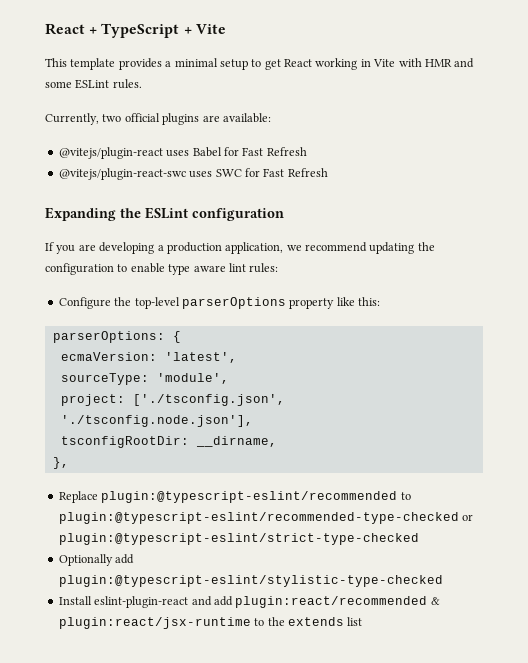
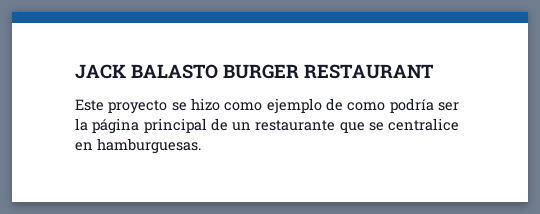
- React + TypeScript + Vite
- This template provides a minimal setup to get React working in Vite with HMR and some ESLint rules.
- Currently, two official plugins are available:
- @vitejs/plugin-react uses Babel for Fast Refresh
- @vitejs/plugin-react-swc uses SWC for Fast Refresh
- Expanding the ESLint configuration
- If you are developing a production application, we recommend updating the configuration to enable type aware lint rules:
- Configure the top-level parserOptions property like this:
- parserOptions: {
- ecmaVersion: 'latest',
- sourceType: 'module',
- project: ['./tsconfig.json', './tsconfig.node.json'],
- tsconfigRootDir: __dirname,
- },
- Replace plugin:@typescript-eslint/recommended to plugin:@typescript-eslint/recommended-type-checked or plugin:@typescript-eslint/strict-type-checked
- Optionally add plugin:@typescript-eslint/stylistic-type-checked
- Install eslint-plugin-react and add plugin:react/recommended & plugin:react/jsx-runtime to the extends list
+ JACK BALASTO BURGER RESTAURANT
+ Este proyecto se hizo como ejemplo de como podría ser la página principal de un restaurante que se centralice en hamburguesas.

